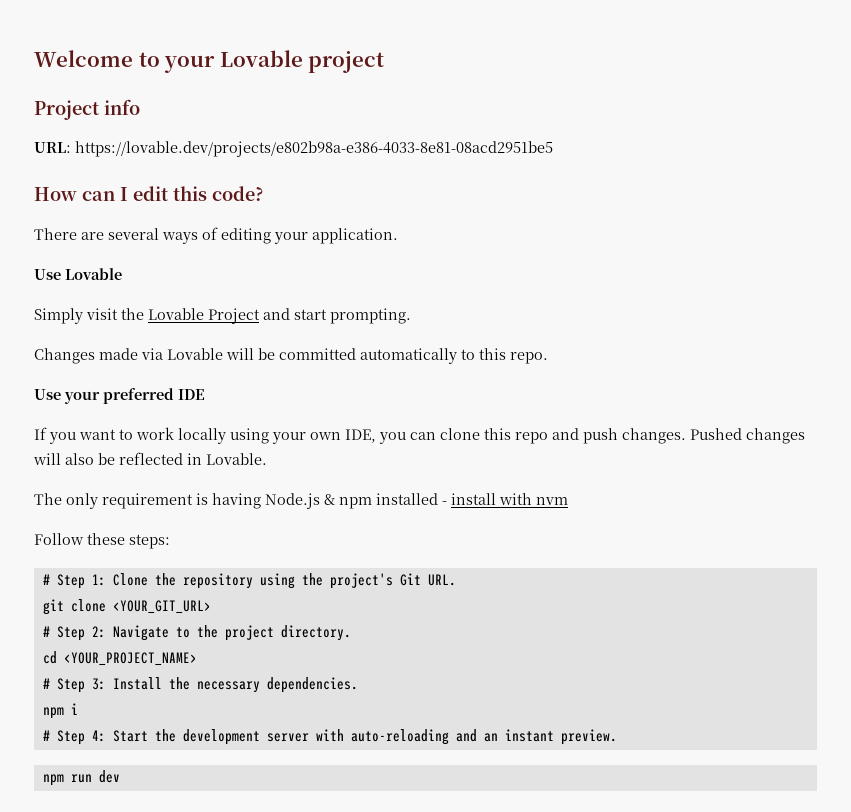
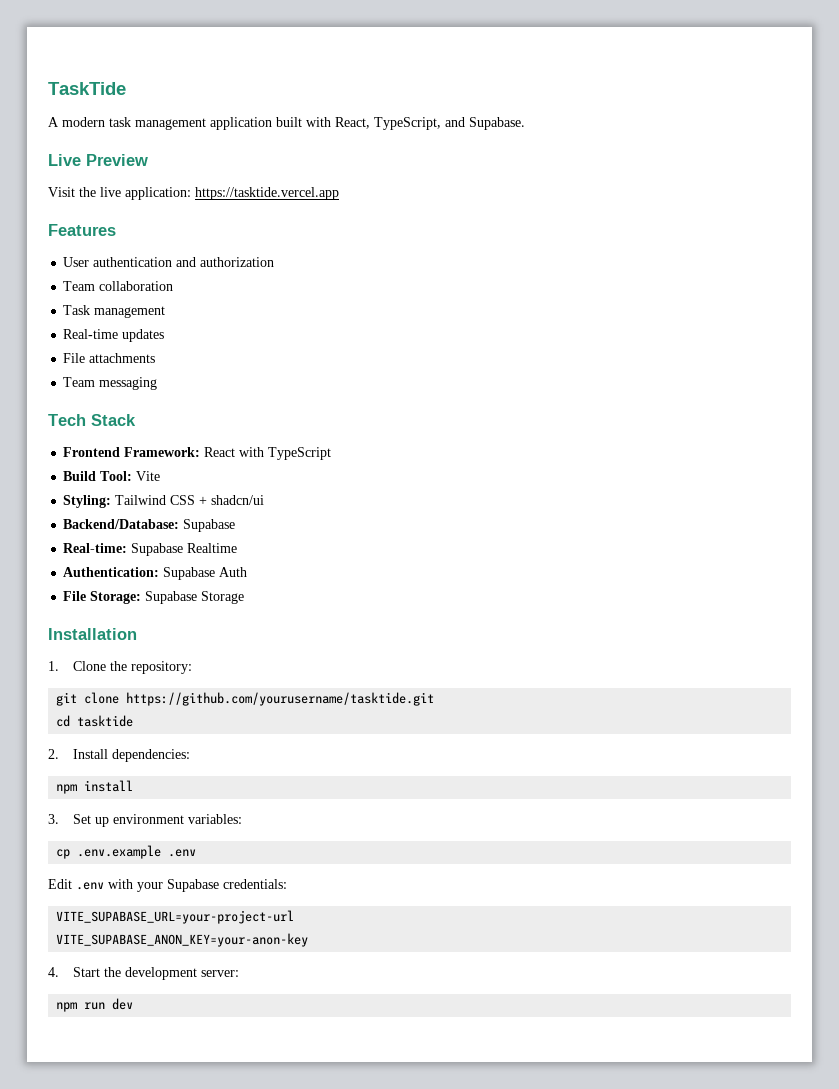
- Welcome to your Lovable project
- Project info
- URL: https://lovable.dev/projects/e802b98a-e386-4033-8e81-08acd2951be5
- How can I edit this code?
- There are several ways of editing your application.
- Use Lovable
- Simply visit the Lovable Project and start prompting.
- Changes made via Lovable will be committed automatically to this repo.
- Use your preferred IDE
- If you want to work locally using your own IDE, you can clone this repo and push changes. Pushed changes will also be reflected in Lovable.
- The only requirement is having Node.js & npm installed - install with nvm
- Follow these steps:
- # Step 1: Clone the repository using the project's Git URL.
- git clone <YOUR_GIT_URL>
- # Step 2: Navigate to the project directory.
- cd <YOUR_PROJECT_NAME>
- # Step 3: Install the necessary dependencies.
- npm i
- # Step 4: Start the development server with auto-reloading and an instant preview.
+ TaskTide
+ A modern task management application built with React, TypeScript, and Supabase.
+ Live Preview
+ Visit the live application: https://tasktide.vercel.app
+ Features
+ User authentication and authorization
+ Team collaboration
+ Task management
+ Real-time updates
+ File attachments
+ Team messaging
+ Tech Stack
+ Frontend Framework: React with TypeScript
+ Build Tool: Vite
+ Styling: Tailwind CSS + shadcn/ui
+ Backend/Database: Supabase
+ Real-time: Supabase Realtime
+ Authentication: Supabase Auth
+ File Storage: Supabase Storage
+ Installation
+ 1. Clone the repository:
+ git clone https://github.com/yourusername/tasktide.git
+ cd tasktide
+ 2. Install dependencies:
+ npm install
+ 3. Set up environment variables:
+ cp .env.example .env
+ Edit .env with your Supabase credentials:
+ VITE_SUPABASE_URL=your-project-url
+ VITE_SUPABASE_ANON_KEY=your-anon-key
+ 4. Start the development server:

